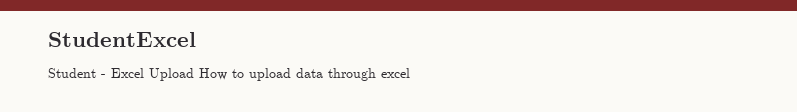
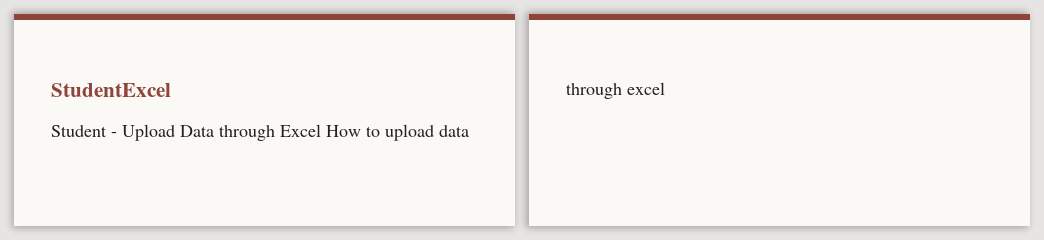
- Student - Excel Upload How to upload data through excel
+ Student - Upload Data through Excel How to upload data through excel

